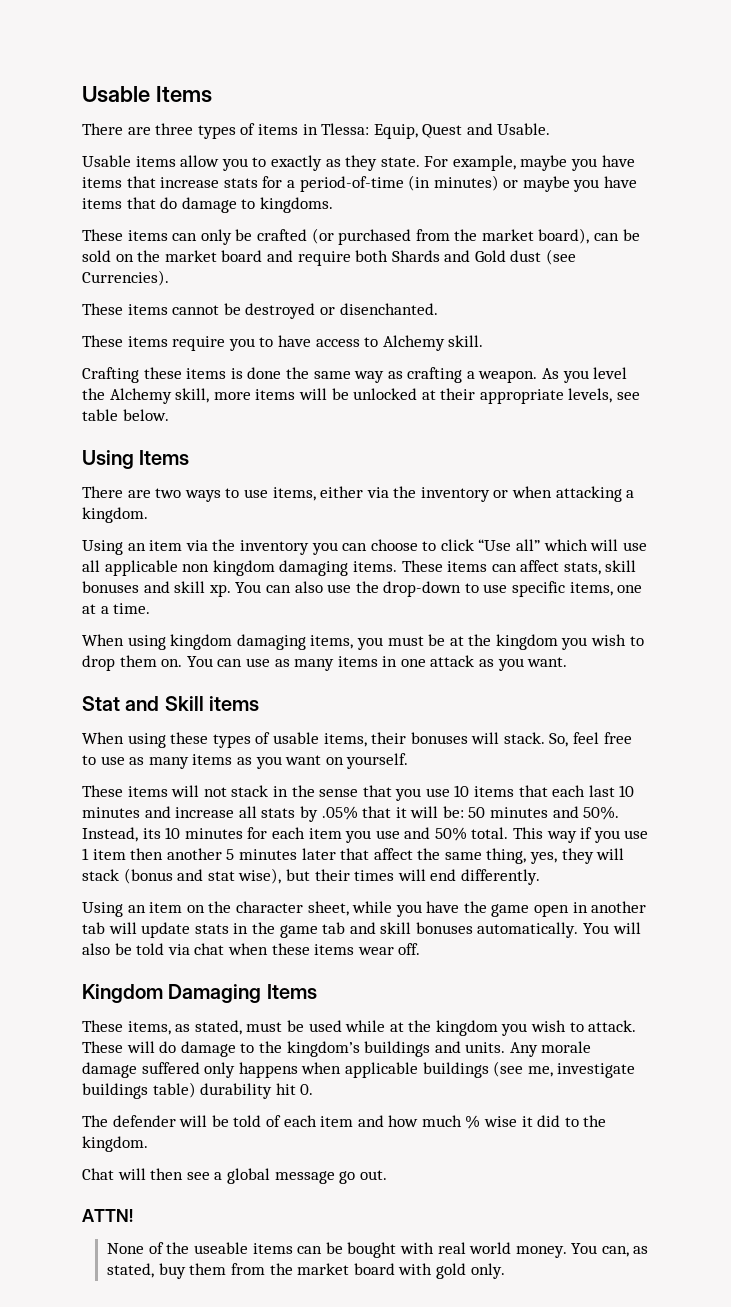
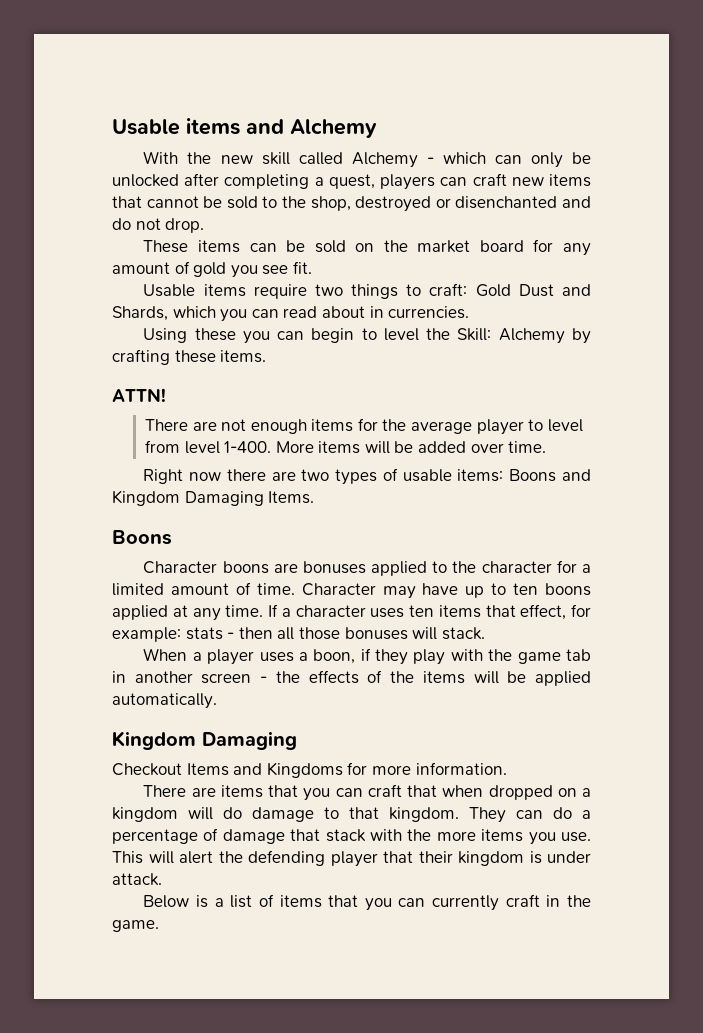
- Usable Items
- There are three types of items in Tlessa: Equip, Quest and Usable.
- Usable items allow you to exactly as they state. For example, maybe you have items that increase stats for a period-of-time (in minutes) or maybe you have items that do damage to kingdoms.
- These items can only be crafted (or purchased from the market board), can be sold on the market board and require both Shards and Gold dust (see Currencies).
- These items cannot be destroyed or disenchanted.
- These items require you to have access to Alchemy skill.
- Crafting these items is done the same way as crafting a weapon. As you level the Alchemy skill, more items will be unlocked at their appropriate levels, see table below.
- Using Items
- There are two ways to use items, either via the inventory or when attacking a kingdom.
- Using an item via the inventory you can choose to click “Use all” which will use all applicable non kingdom damaging items. These items can affect stats, skill bonuses and skill xp. You can also use the drop-down to use specific items, one at a time.
- When using kingdom damaging items, you must be at the kingdom you wish to drop them on. You can use as many items in one attack as you want.
- Stat and Skill items
- When using these types of usable items, their bonuses will stack. So, feel free to use as many items as you want on yourself.
- These items will not stack in the sense that you use 10 items that each last 10 minutes and increase all stats by .05% that it will be: 50 minutes and 50%. Instead, its 10 minutes for each item you use and 50% total. This way if you use 1 item then another 5 minutes later that affect the same thing, yes, they will stack (bonus and stat wise), but their times will end differently.
- Using an item on the character sheet, while you have the game open in another tab will update stats in the game tab and skill bonuses automatically. You will also be told via chat when these items wear off.
- Kingdom Damaging Items
- These items, as stated, must be used while at the kingdom you wish to attack. These will do damage to the kingdom’s buildings and units. Any morale damage suffered only happens when applicable buildings (see me, investigate buildings table) durability hit 0.
- The defender will be told of each item and how much % wise it did to the kingdom.
- Chat will then see a global message go out.
+ Usable items and Alchemy
+ With the new skill called Alchemy - which can only be unlocked after completing a quest, players can craft new items that cannot be sold to the shop, destroyed or disenchanted and do not drop.
+ These items can be sold on the market board for any amount of gold you see fit.
+ Usable items require two things to craft: Gold Dust and Shards, which you can read about in currencies.
+ Using these you can begin to level the Skill: Alchemy by crafting these items.
  ATTN!
- None of the useable items can be bought with real world money. You can, as stated, buy them from the market board with gold only.
+ There are not enough items for the average player to level from level 1-400. More items will be added over time.
+ Right now there are two types of usable items: Boons and Kingdom Damaging Items.
+ Boons
+ Character boons are bonuses applied to the character for a limited amount of time. Character may have up to ten boons applied at any time. If a character uses ten items that effect, for example: stats - then all those bonuses will stack.
+ When a player uses a boon, if they play with the game tab in another screen - the effects of the items will be applied automatically.
+ Kingdom Damaging
+ Checkout Items and Kingdoms for more information.
+ There are items that you can craft that when dropped on a kingdom will do damage to that kingdom. They can do a percentage of damage that stack with the more items you use. This will alert the defending player that their kingdom is under attack.
+ Below is a list of items that you can currently craft in the game.

